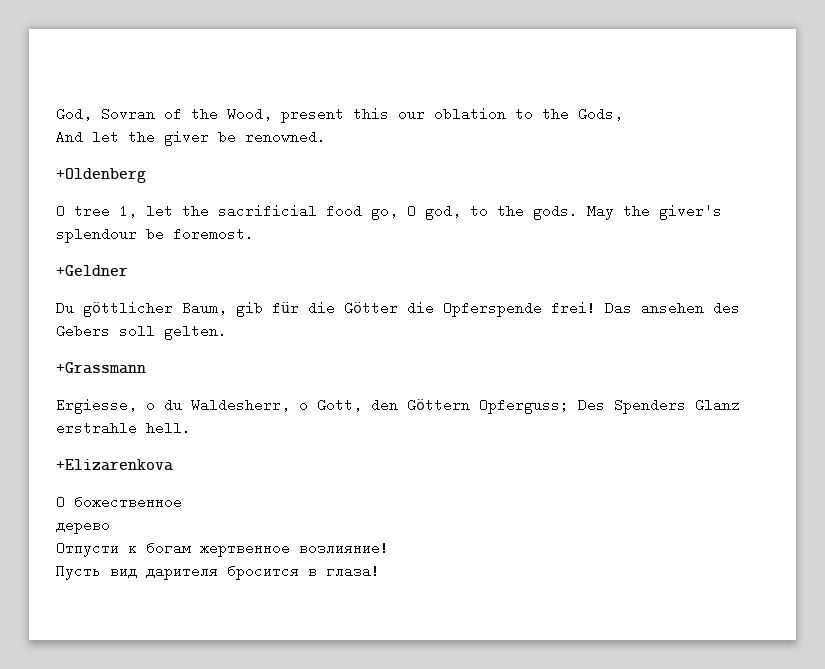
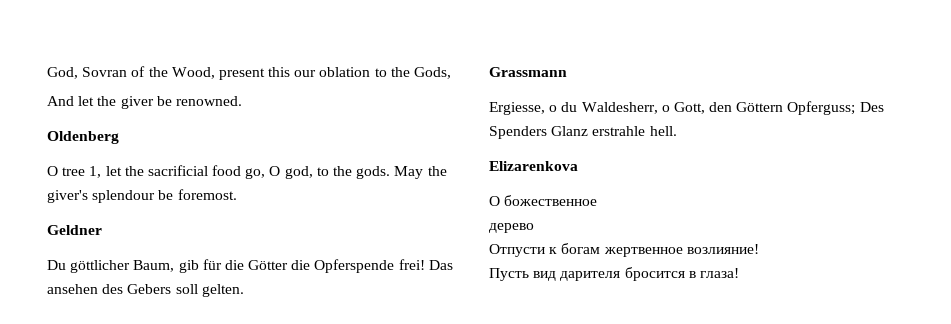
- +Oldenberg
+ Oldenberg
- +Geldner
+ Geldner
- +Grassmann
+ Grassmann
- +Elizarenkova
+ Elizarenkova

